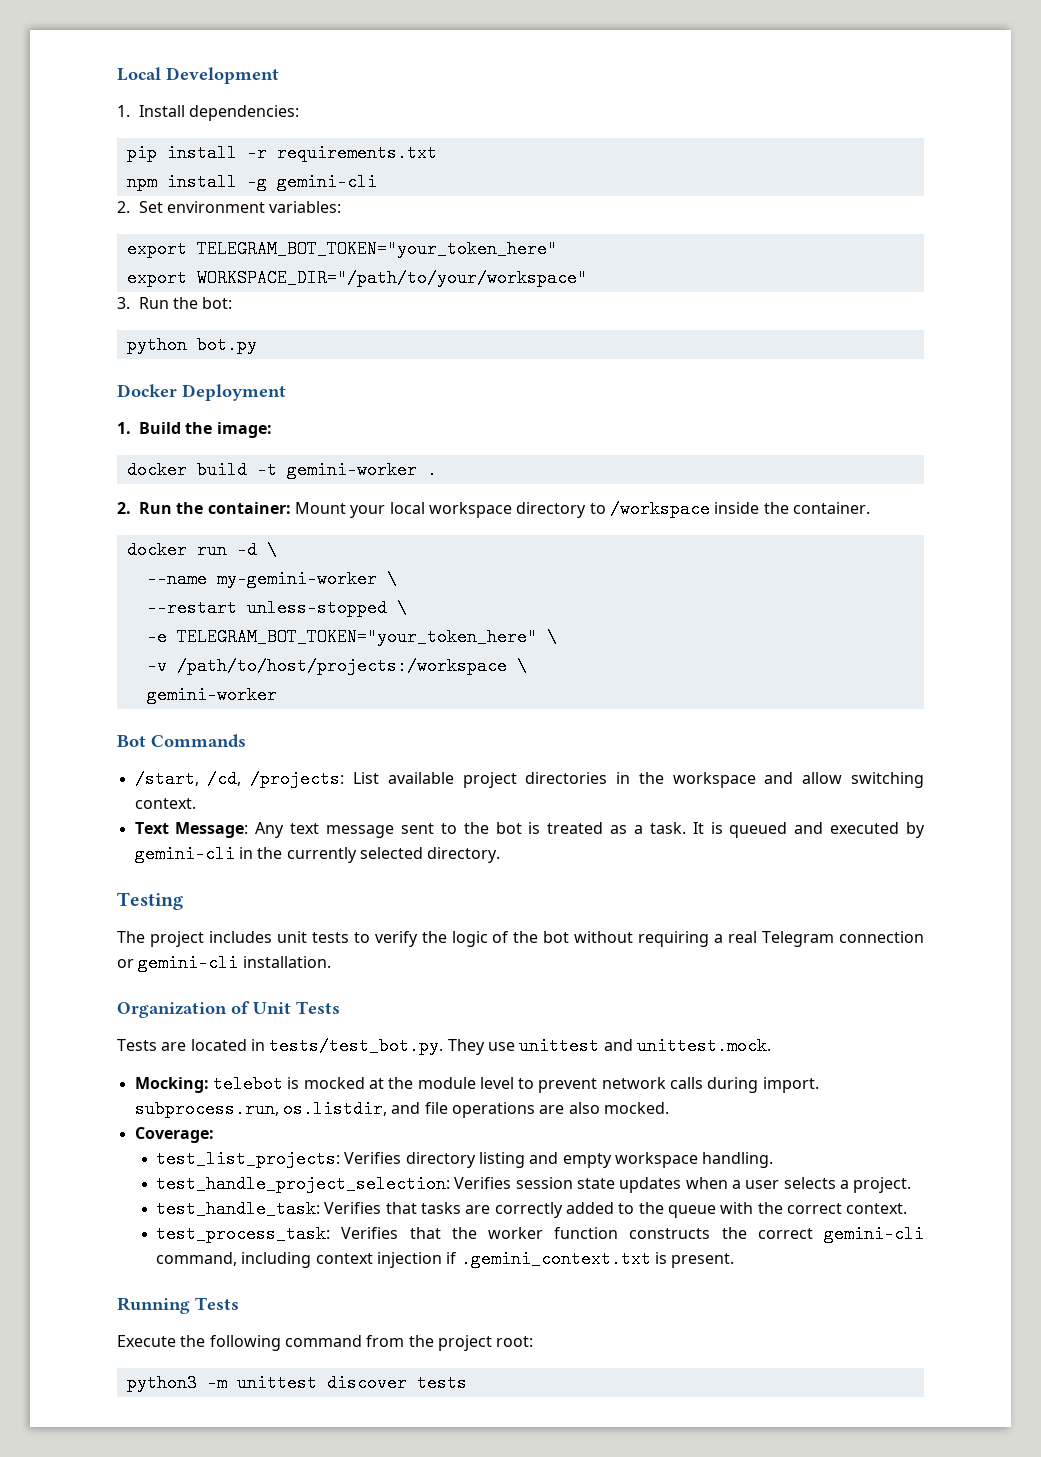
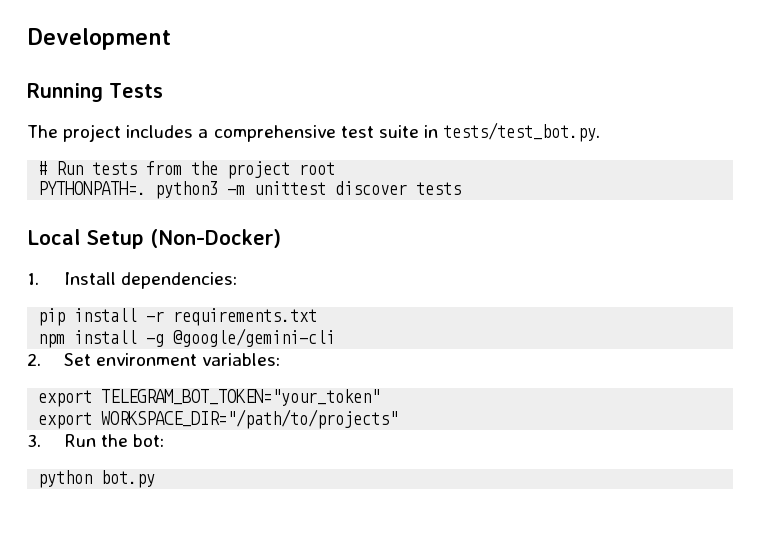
- Local Development
+ Development
+ Running Tests
+ The project includes a comprehensive test suite in tests/test_bot.py.
+ # Run tests from the project root
+ PYTHONPATH=. python3 -m unittest discover tests
+ Local Setup (Non-Docker)
- npm install -g gemini-cli
+ npm install -g @google/gemini-cli
- export TELEGRAM_BOT_TOKEN="your_token_here"
- export WORKSPACE_DIR="/path/to/your/workspace"
+ export TELEGRAM_BOT_TOKEN="your_token"
+ export WORKSPACE_DIR="/path/to/projects"
- Docker Deployment
- 1. Build the image:
- docker build -t gemini-worker .
- 2. Run the container: Mount your local workspace directory to /workspace inside the container.
- docker run -d \
- --name my-gemini-worker \
- --restart unless-stopped \
- -e TELEGRAM_BOT_TOKEN="your_token_here" \
- -v /path/to/host/projects:/workspace \
- gemini-worker
- Bot Commands
- /start, /cd, /projects: List available project directories in the workspace and allow switching context.
- Text Message: Any text message sent to the bot is treated as a task. It is queued and executed by gemini-cli in the currently selected directory.
- Testing
- The project includes unit tests to verify the logic of the bot without requiring a real Telegram connection or gemini-cli installation.
- Organization of Unit Tests
- Tests are located in tests/test_bot.py. They use unittest and unittest.mock.
- Mocking: telebot is mocked at the module level to prevent network calls during import. subprocess.run, os.listdir, and file operations are also mocked.
- Coverage:
- test_list_projects: Verifies directory listing and empty workspace handling.
- test_handle_project_selection: Verifies session state updates when a user selects a project.
- test_handle_task: Verifies that tasks are correctly added to the queue with the correct context.
- test_process_task: Verifies that the worker function constructs the correct gemini-cli command, including context injection if .gemini_context.txt is present.
- Running Tests
- Execute the following command from the project root:
- python3 -m unittest discover tests

